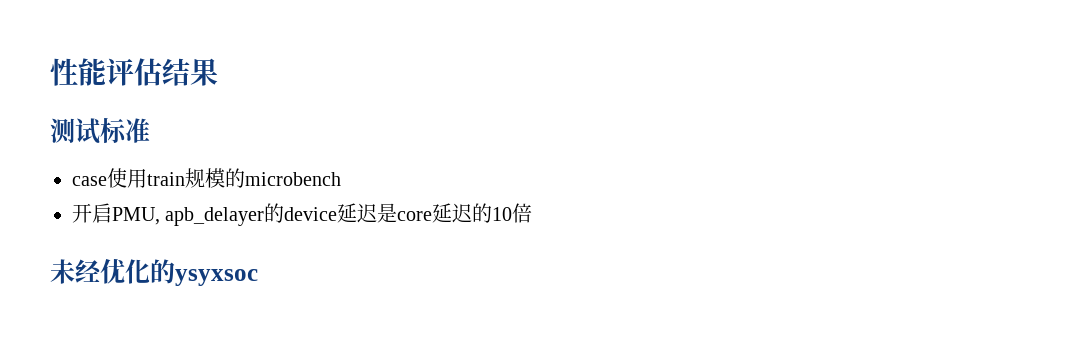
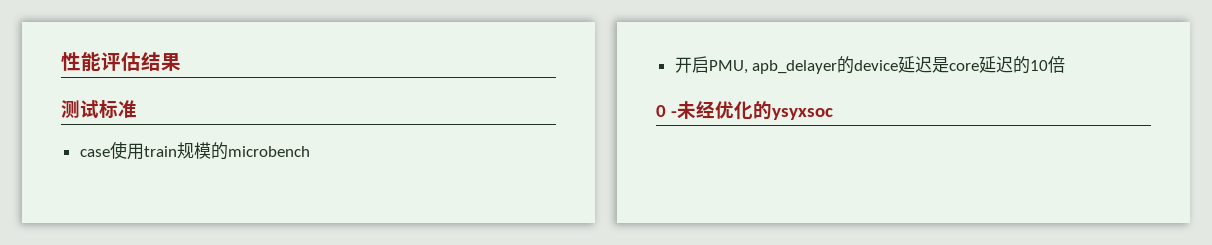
- 未经优化的ysyxsoc
+ 0 -未经优化的ysyxsoc

